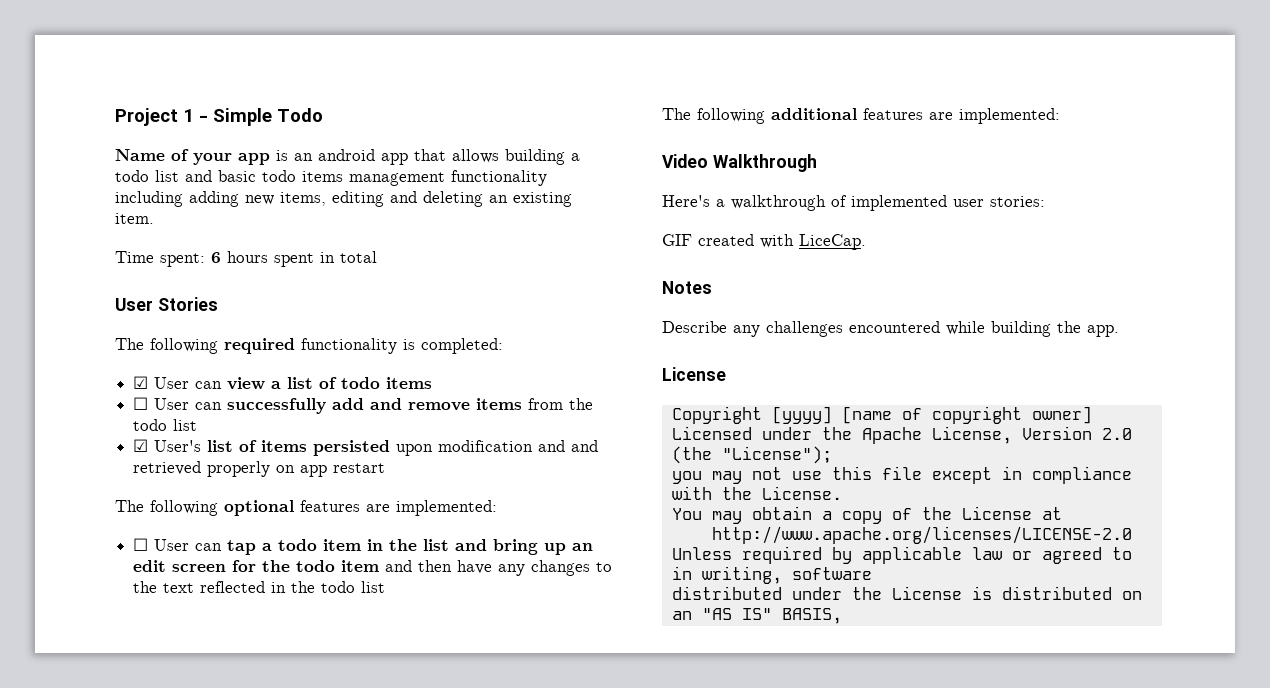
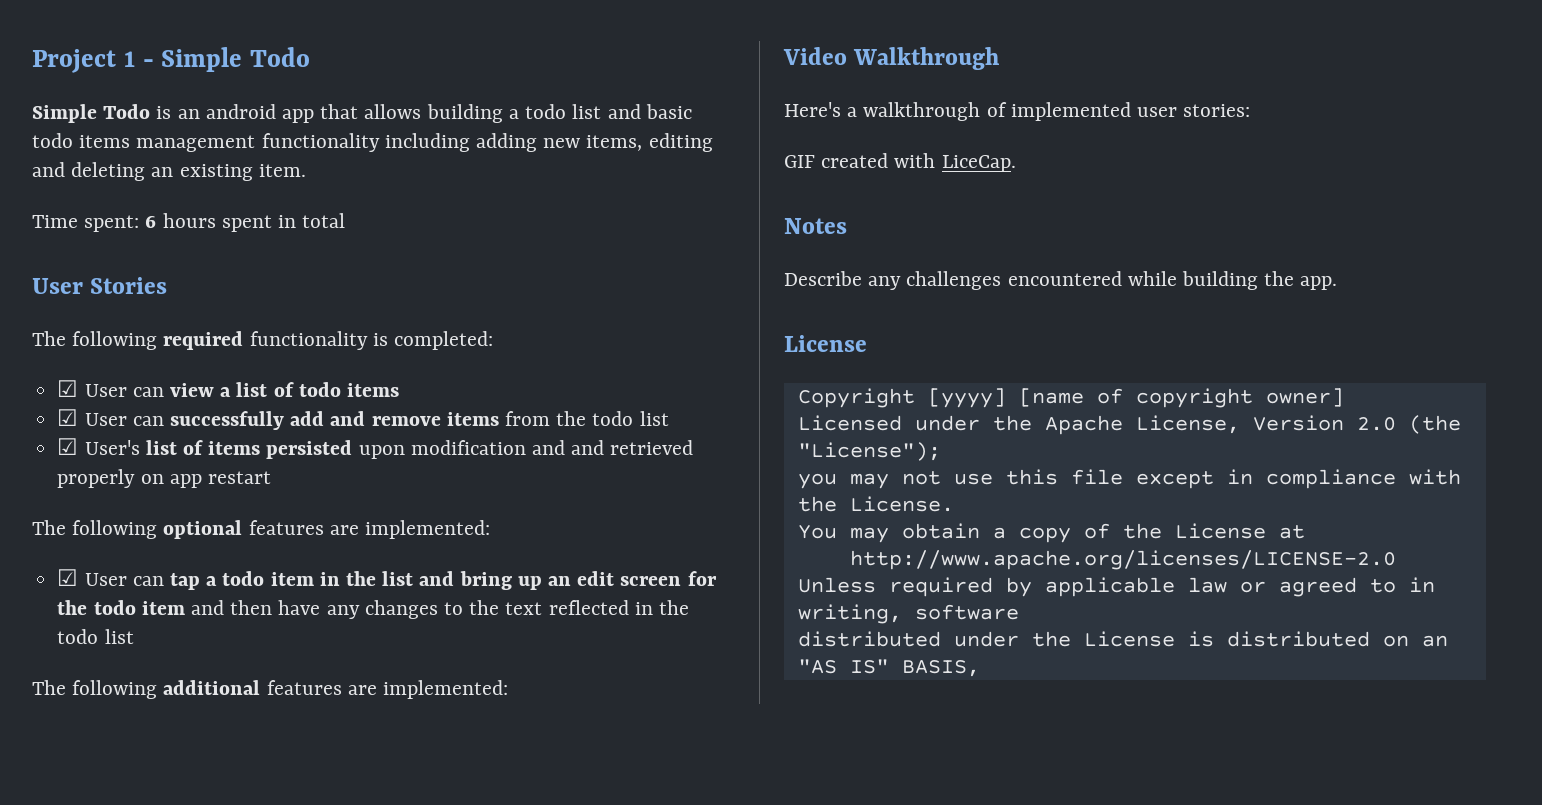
- Name of your app is an android app that allows building a todo list and basic todo items management functionality including adding new items, editing and deleting an existing item.
+ Simple Todo is an android app that allows building a todo list and basic todo items management functionality including adding new items, editing and deleting an existing item.
- ☐ User can successfully add and remove items from the todo list
+ ☑ User can successfully add and remove items from the todo list
- ☐ User can tap a todo item in the list and bring up an edit screen for the todo item and then have any changes to the text reflected in the todo list
+ ☑ User can tap a todo item in the list and bring up an edit screen for the todo item and then have any changes to the text reflected in the todo list

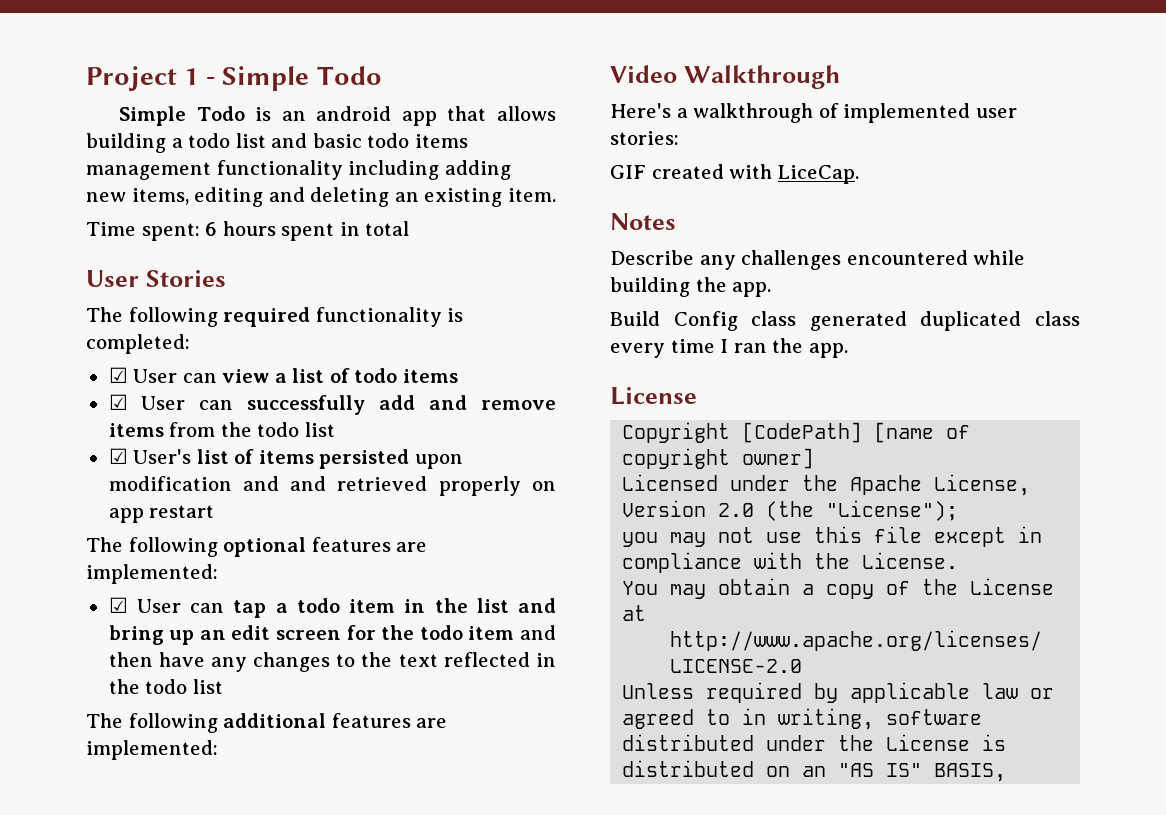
+ Build Config class generated duplicated class every time I ran the app.
- Copyright [yyyy] [name of copyright owner]
+ Copyright [CodePath] [name of copyright owner]

